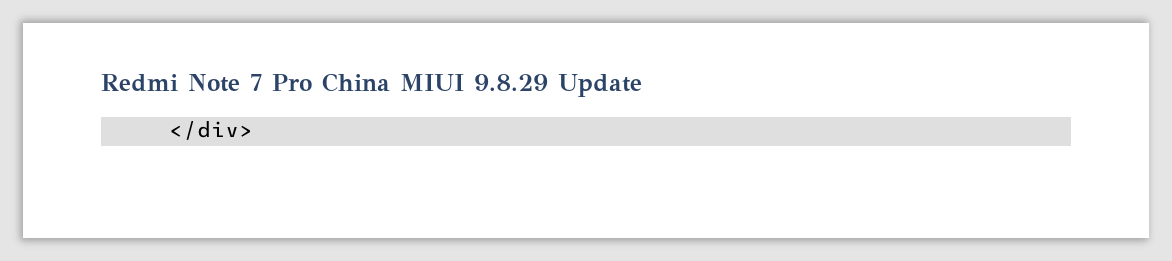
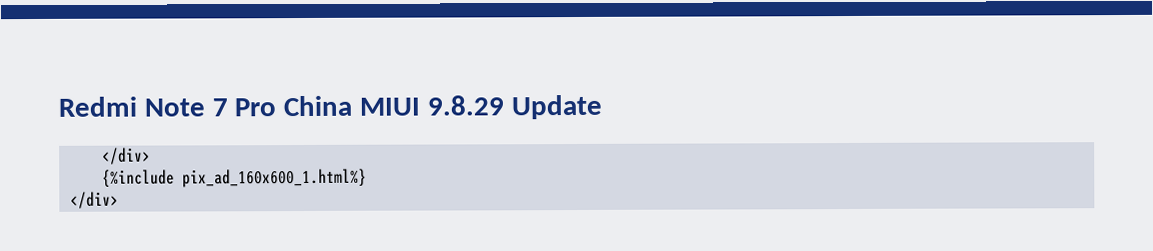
+ {%include pix_ad_160x600_1.html%}
+ </div>

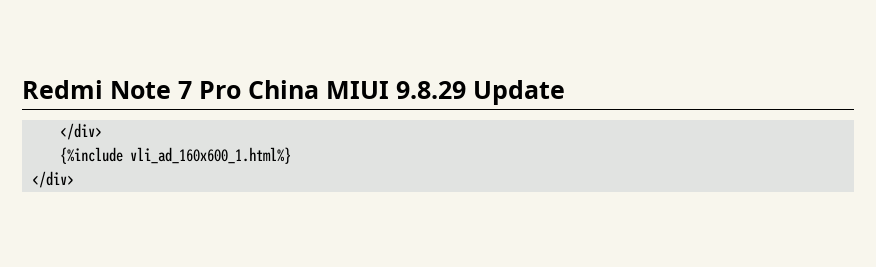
- {%include pix_ad_160x600_1.html%}
+ {%include vli_ad_160x600_1.html%}

